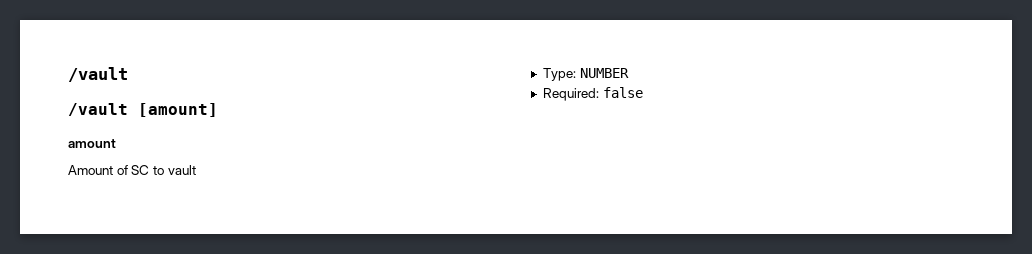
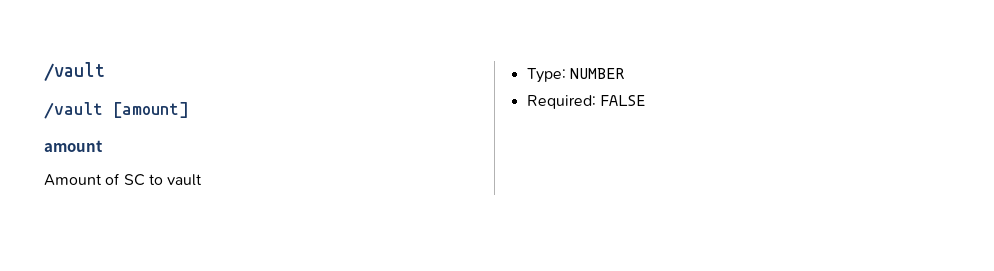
- Required: false
+ Required: FALSE

